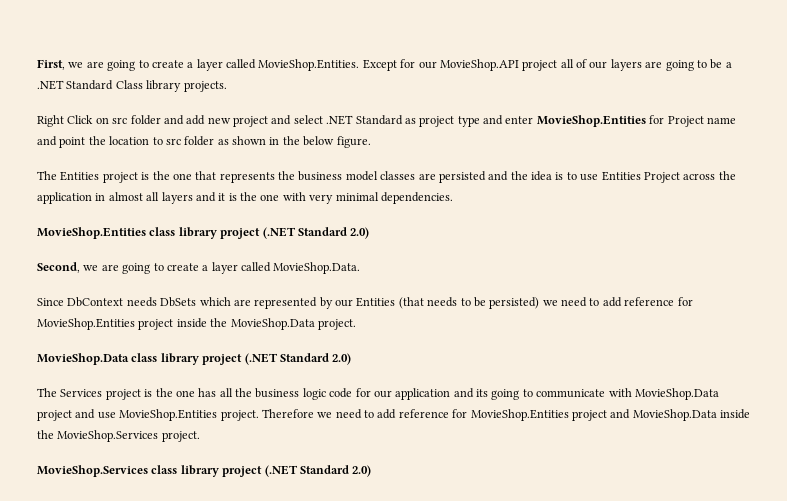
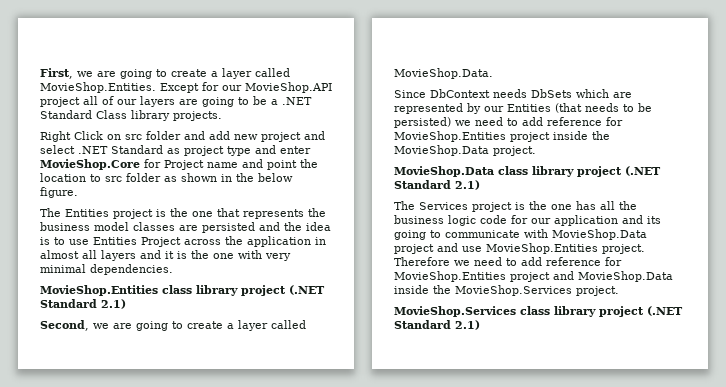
- Right Click on src folder and add new project and select .NET Standard as project type and enter MovieShop.Entities for Project name and point the location to src folder as shown in the below figure.
+ Right Click on src folder and add new project and select .NET Standard as project type and enter MovieShop.Core for Project name and point the location to src folder as shown in the below figure.
- MovieShop.Entities class library project (.NET Standard 2.0)
+ MovieShop.Entities class library project (.NET Standard 2.1)
- MovieShop.Data class library project (.NET Standard 2.0)
+ MovieShop.Data class library project (.NET Standard 2.1)
- MovieShop.Services class library project (.NET Standard 2.0)
+ MovieShop.Services class library project (.NET Standard 2.1)

